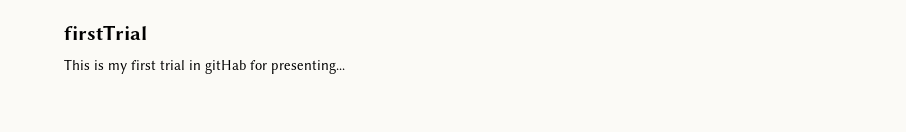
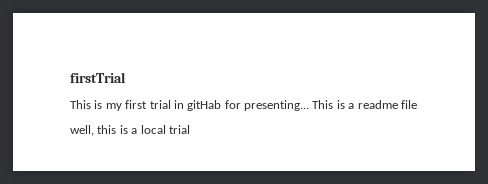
+ This is a readme file
+ well, this is a local trial

